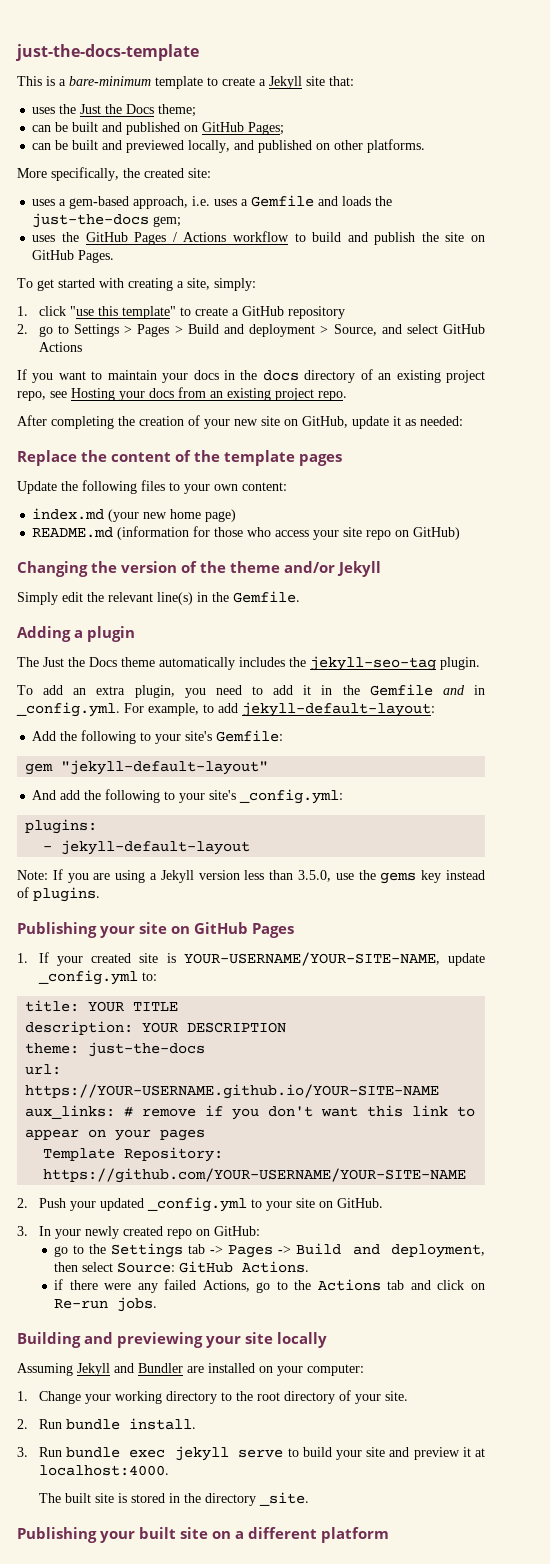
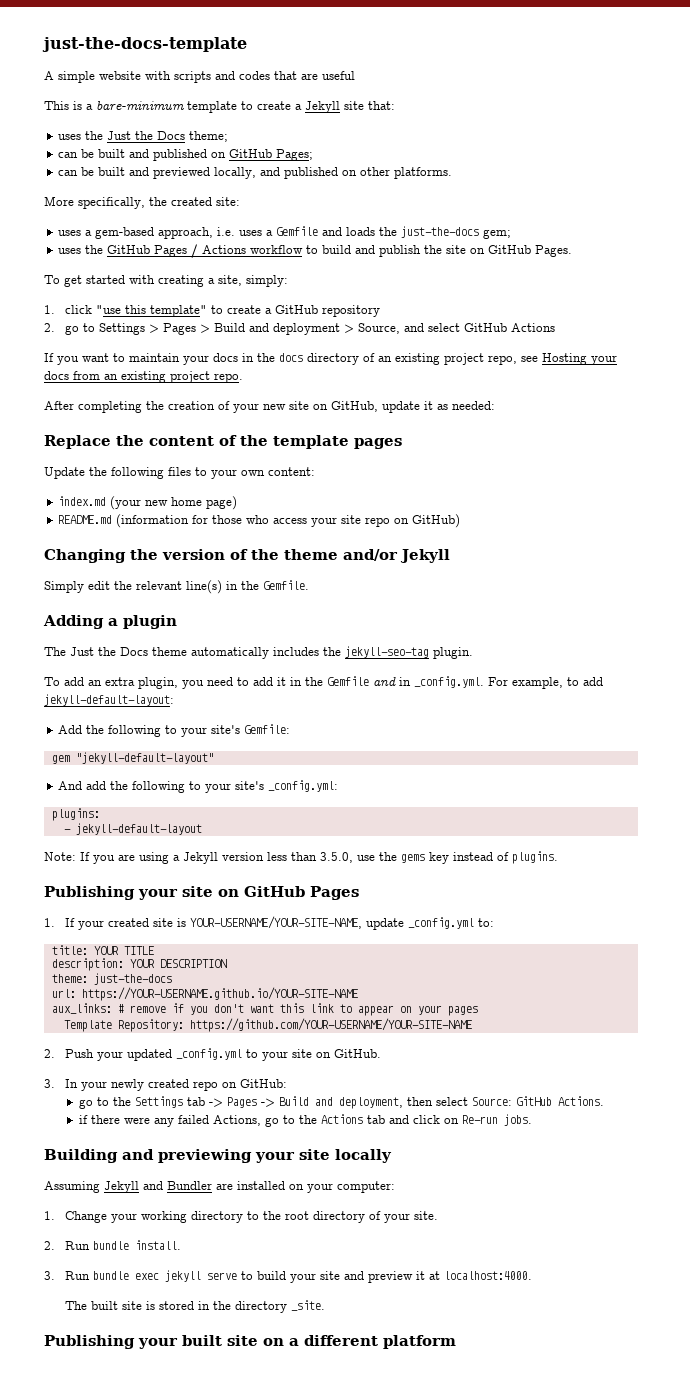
+ A simple website with scripts and codes that are useful

